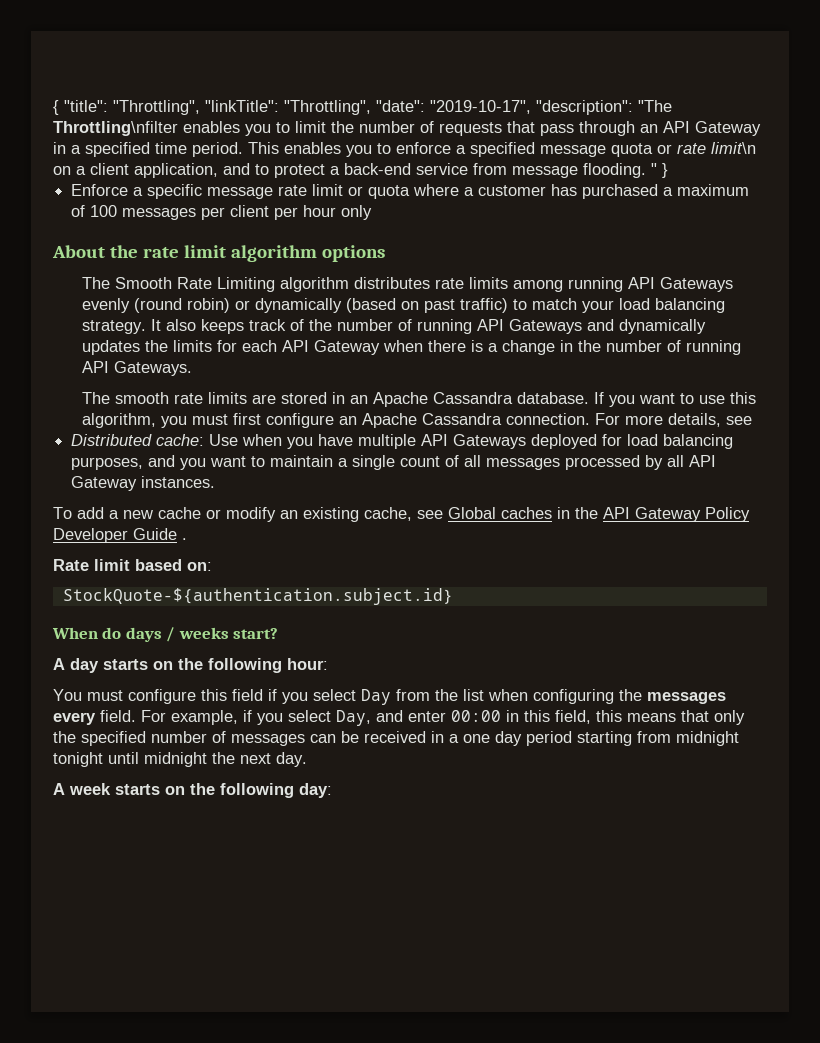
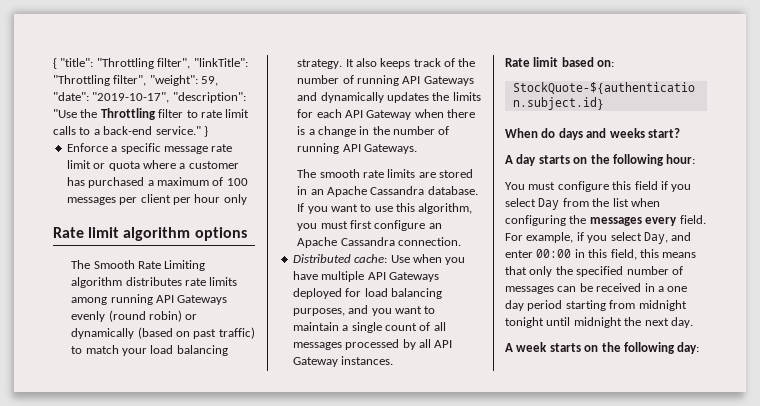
- { "title": "Throttling", "linkTitle": "Throttling", "date": "2019-10-17", "description": "The Throttling\nfilter enables you to limit the number of requests that pass through an API Gateway in a specified time period. This enables you to enforce a specified message quota or rate limit\n on a client application, and to protect a back-end service from message flooding. " }
+ { "title": "Throttling filter", "linkTitle": "Throttling filter", "weight": 59, "date": "2019-10-17", "description": "Use the Throttling filter to rate limit calls to a back-end service." }
- About the rate limit algorithm options
+ Rate limit algorithm options
- For more details, see
- To add a new cache or modify an existing cache, see Global caches in the API Gateway Policy Developer Guide .
- When do days / weeks start?
+ When do days and weeks start?

